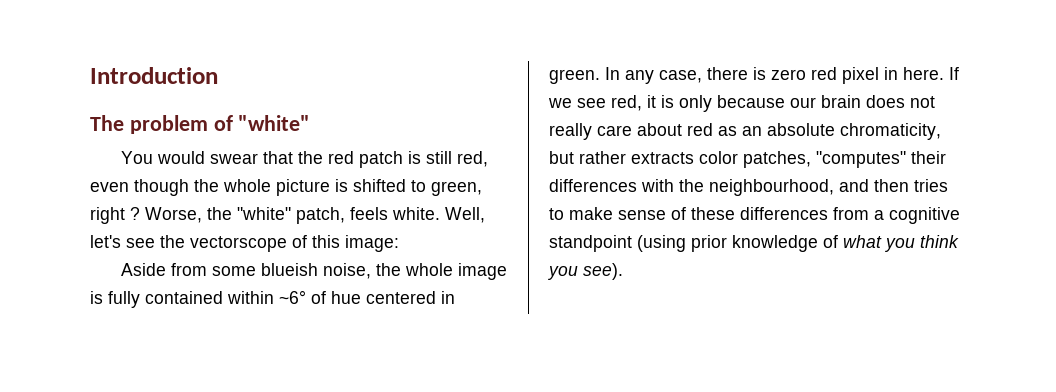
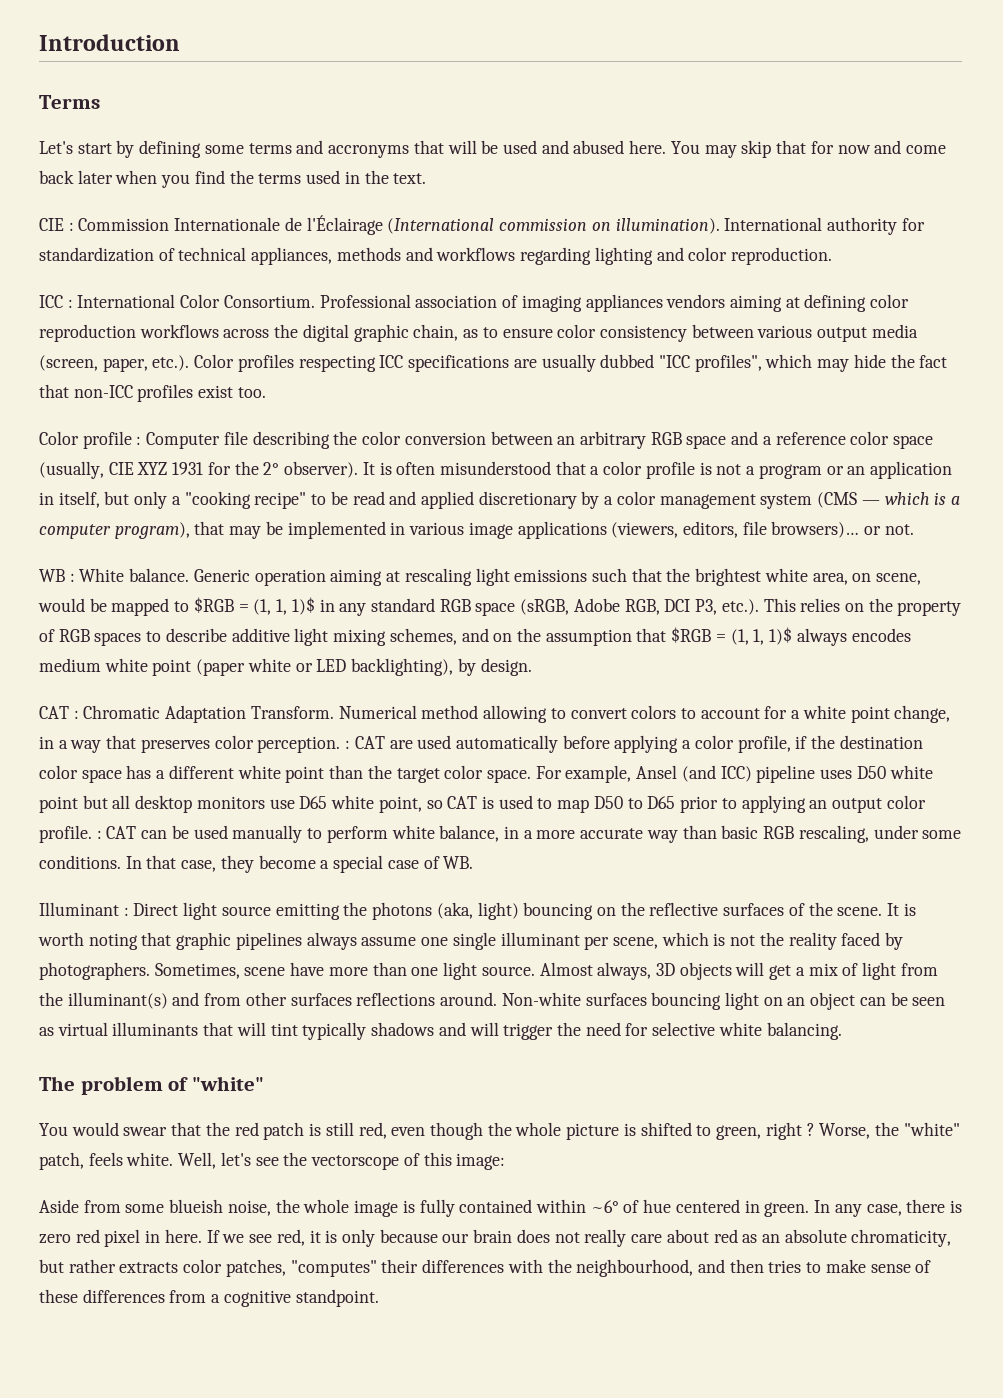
+ Terms
+ Let's start by defining some terms and accronyms that will be used and abused here. You may skip that for now and come back later when you find the terms used in the text.
+ CIE : Commission Internationale de l'Éclairage (International commission on illumination). International authority for standardization of technical appliances, methods and workflows regarding lighting and color reproduction.
+ ICC : International Color Consortium. Professional association of imaging appliances vendors aiming at defining color reproduction workflows across the digital graphic chain, as to ensure color consistency between various output media (screen, paper, etc.). Color profiles respecting ICC specifications are usually dubbed "ICC profiles", which may hide the fact that non-ICC profiles exist too.
+ Color profile : Computer file describing the color conversion between an arbitrary RGB space and a reference color space (usually, CIE XYZ 1931 for the 2° observer). It is often misunderstood that a color profile is not a program or an application in itself, but only a "cooking recipe" to be read and applied discretionary by a color management system (CMS — which is a computer program), that may be implemented in various image applications (viewers, editors, file browsers)… or not.
+ WB : White balance. Generic operation aiming at rescaling light emissions such that the brightest white area, on scene, would be mapped to $RGB = (1, 1, 1)$ in any standard RGB space (sRGB, Adobe RGB, DCI P3, etc.). This relies on the property of RGB spaces to describe additive light mixing schemes, and on the assumption that $RGB = (1, 1, 1)$ always encodes medium white point (paper white or LED backlighting), by design.
+ CAT : Chromatic Adaptation Transform. Numerical method allowing to convert colors to account for a white point change, in a way that preserves color perception. : CAT are used automatically before applying a color profile, if the destination color space has a different white point than the target color space. For example, Ansel (and ICC) pipeline uses D50 white point but all desktop monitors use D65 white point, so CAT is used to map D50 to D65 prior to applying an output color profile. : CAT can be used manually to perform white balance, in a more accurate way than basic RGB rescaling, under some conditions. In that case, they become a special case of WB.
+ Illuminant : Direct light source emitting the photons (aka, light) bouncing on the reflective surfaces of the scene. It is worth noting that graphic pipelines always assume one single illuminant per scene, which is not the reality faced by photographers. Sometimes, scene have more than one light source. Almost always, 3D objects will get a mix of light from the illuminant(s) and from other surfaces reflections around. Non-white surfaces bouncing light on an object can be seen as virtual illuminants that will tint typically shadows and will trigger the need for selective white balancing.
- If we see red, it is only because our brain does not really care about red as an absolute chromaticity, but rather extracts color patches, "computes" their differences with the neighbourhood, and then tries to make sense of these differences from a cognitive standpoint (using prior knowledge of what you think you see).
+ If we see red, it is only because our brain does not really care about red as an absolute chromaticity, but rather extracts color patches, "computes" their differences with the neighbourhood, and then tries to make sense of these differences from a cognitive standpoint.

